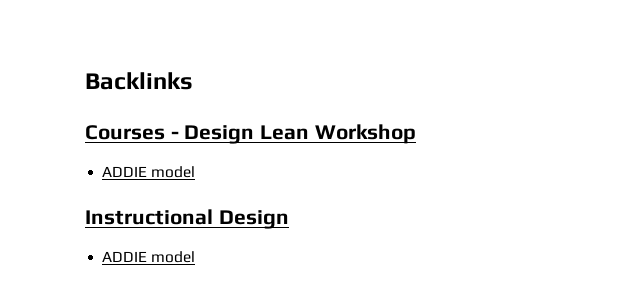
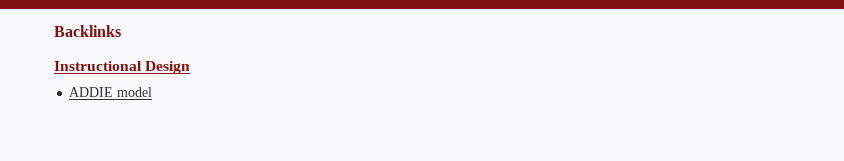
- Courses - Design Lean Workshop
- ADDIE model

